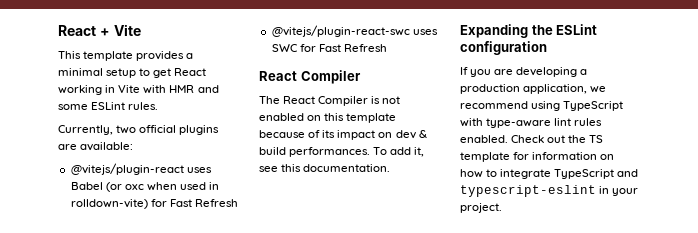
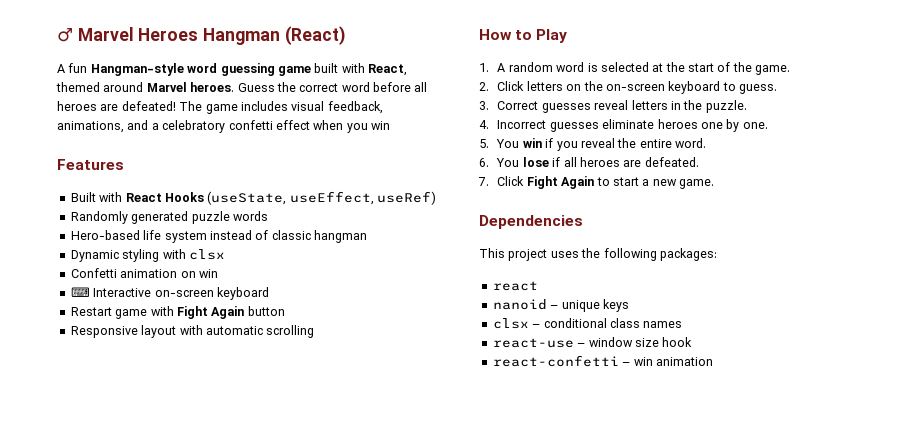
- React + Vite
- This template provides a minimal setup to get React working in Vite with HMR and some ESLint rules.
- Currently, two official plugins are available:
- @vitejs/plugin-react uses Babel (or oxc when used in rolldown-vite) for Fast Refresh
- @vitejs/plugin-react-swc uses SWC for Fast Refresh
- React Compiler
- The React Compiler is not enabled on this template because of its impact on dev & build performances. To add it, see this documentation.
- Expanding the ESLint configuration
- If you are developing a production application, we recommend using TypeScript with type-aware lint rules enabled. Check out the TS template for information on how to integrate TypeScript and typescript-eslint in your project.
+ ♂ Marvel Heroes Hangman (React)
+ A fun Hangman-style word guessing game built with React, themed around Marvel heroes. Guess the correct word before all heroes are defeated! The game includes visual feedback, animations, and a celebratory confetti effect when you win
+ Features
+ Built with React Hooks (useState, useEffect, useRef)
+ Randomly generated puzzle words
+ Hero-based life system instead of classic hangman
+ Dynamic styling with clsx
+ Confetti animation on win
+ ⌨ Interactive on-screen keyboard
+ Restart game with Fight Again button
+ Responsive layout with automatic scrolling
+ How to Play
+ 1. A random word is selected at the start of the game.
+ 2. Click letters on the on-screen keyboard to guess.
+ 3. Correct guesses reveal letters in the puzzle.
+ 4. Incorrect guesses eliminate heroes one by one.
+ 5. You win if you reveal the entire word.
+ 6. You lose if all heroes are defeated.
+ 7. Click Fight Again to start a new game.
+ Dependencies
+ This project uses the following packages:
+ react
+ nanoid – unique keys
+ clsx – conditional class names
+ react-use – window size hook
+ react-confetti – win animation

